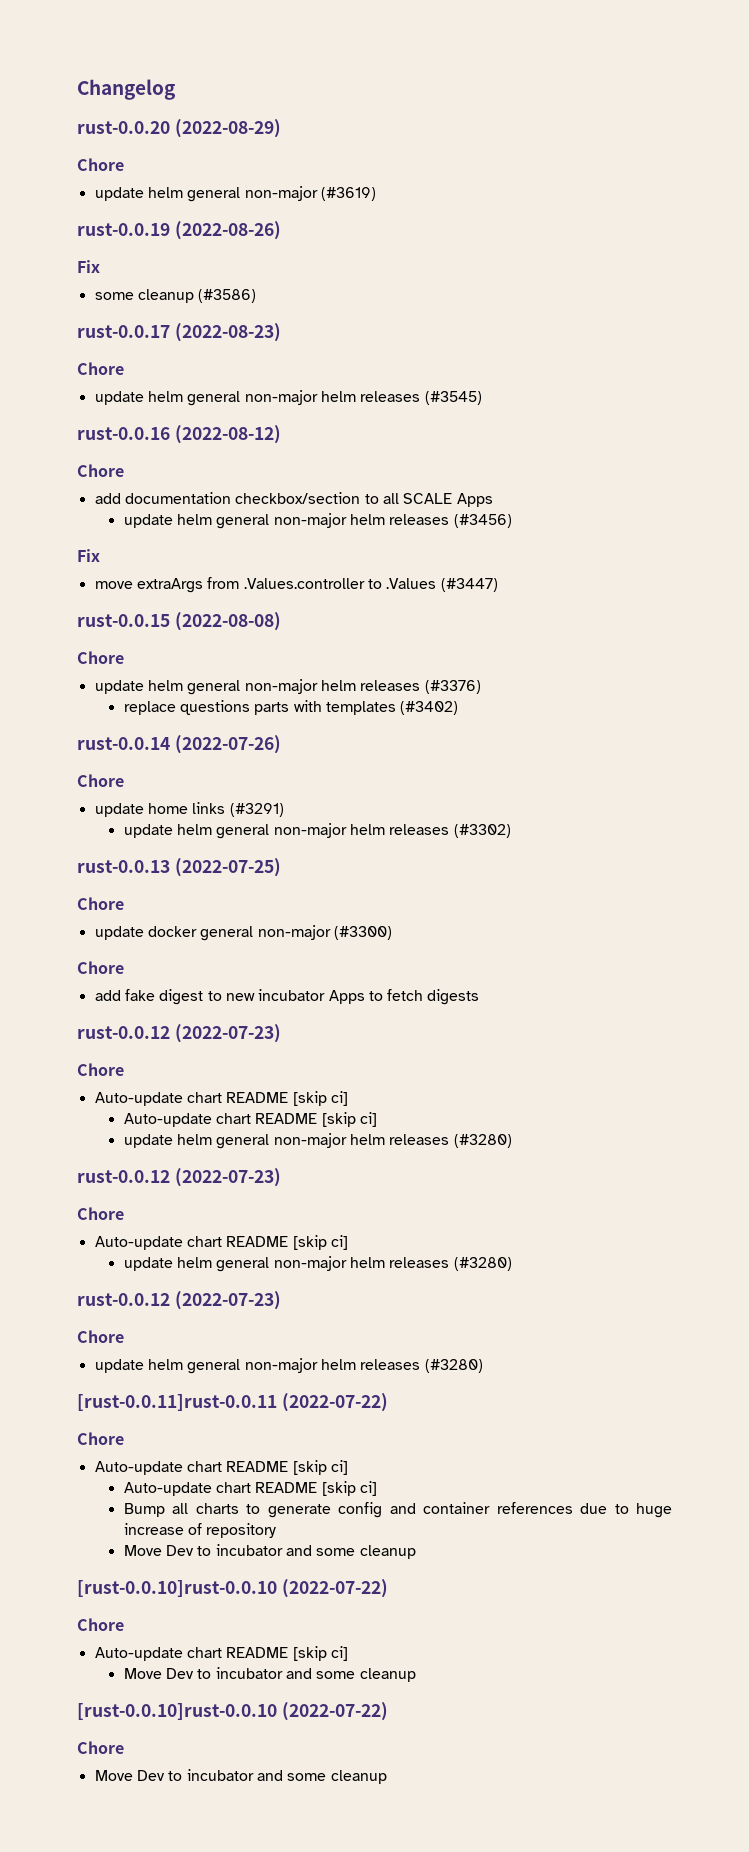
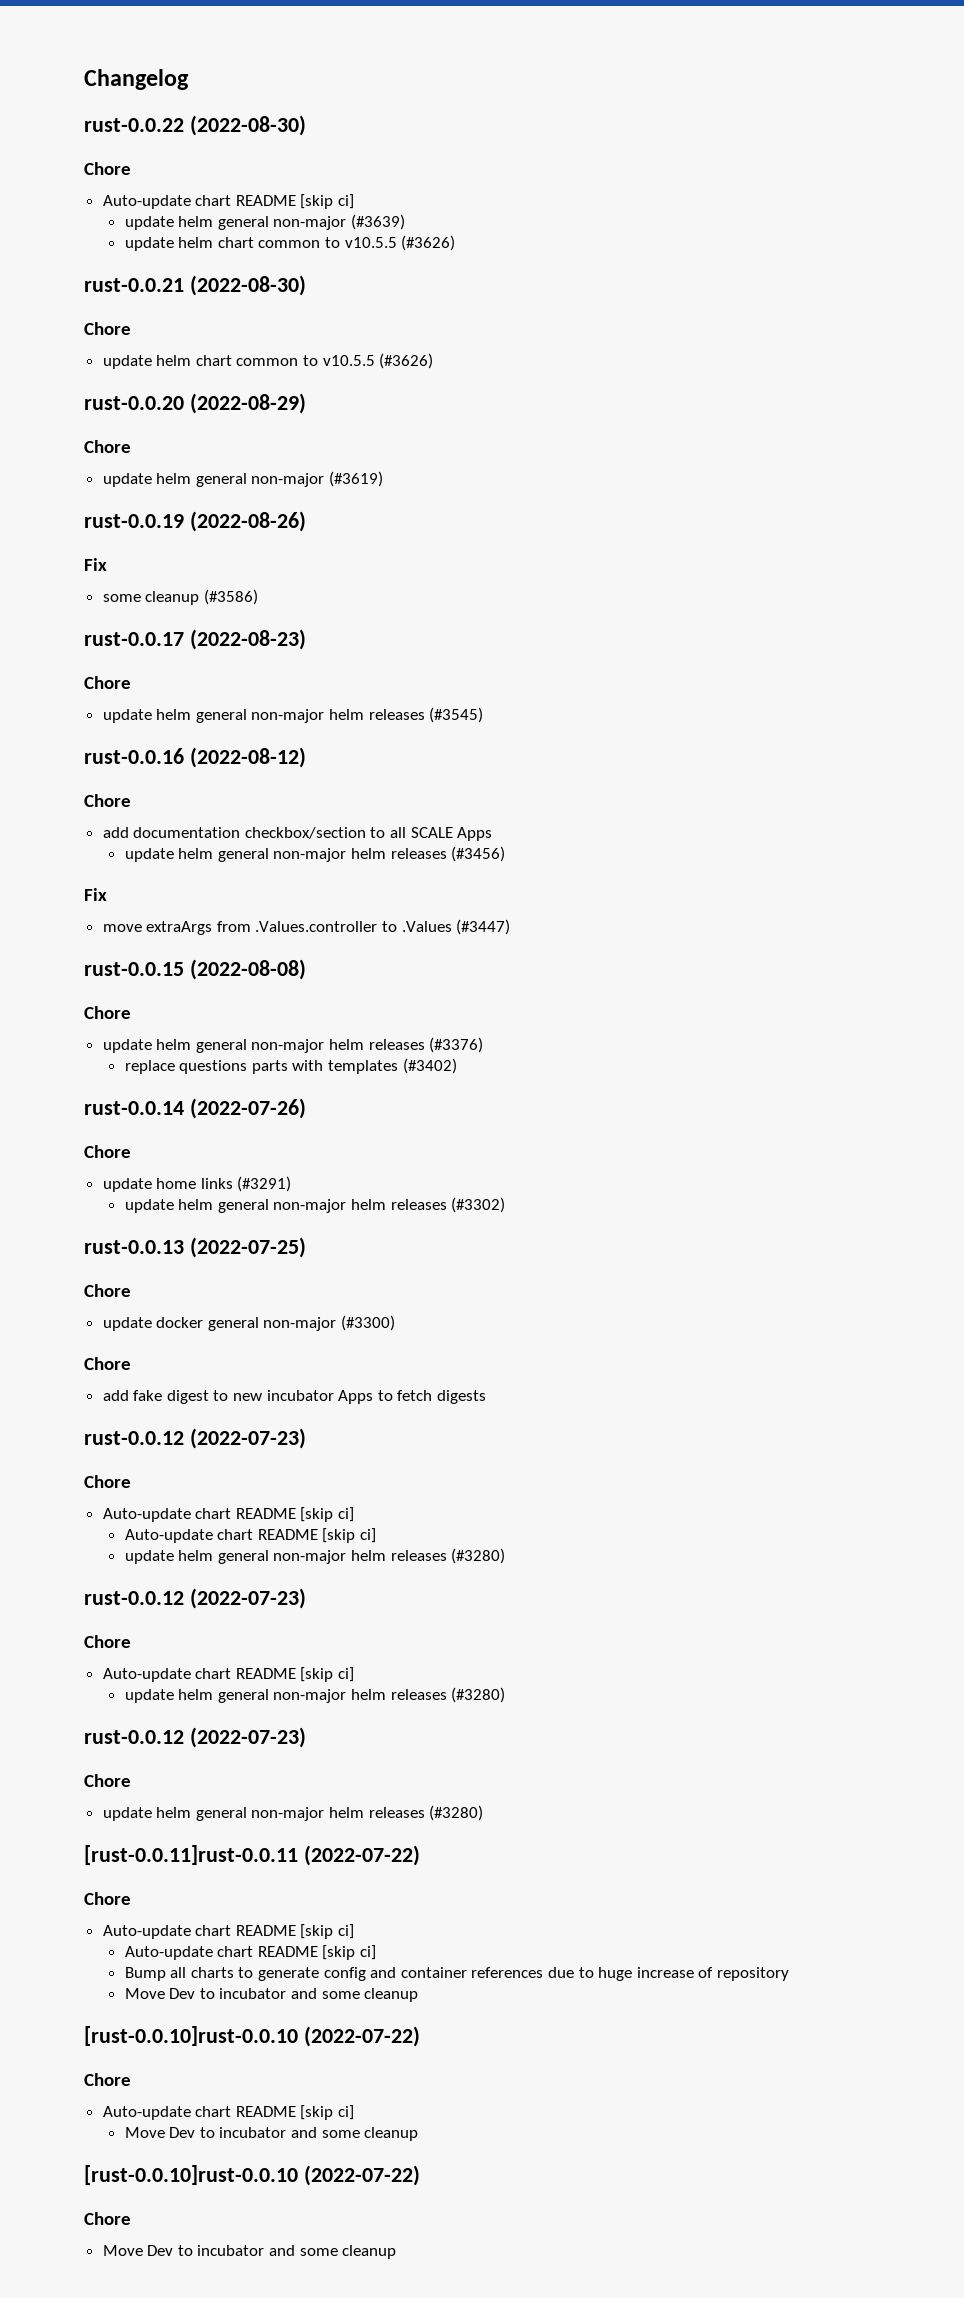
+ rust-0.0.22 (2022-08-30)
+ Chore
+ Auto-update chart README [skip ci]
+ update helm general non-major (#3639)
+ update helm chart common to v10.5.5 (#3626)
+ rust-0.0.21 (2022-08-30)
+ Chore
+ update helm chart common to v10.5.5 (#3626)

